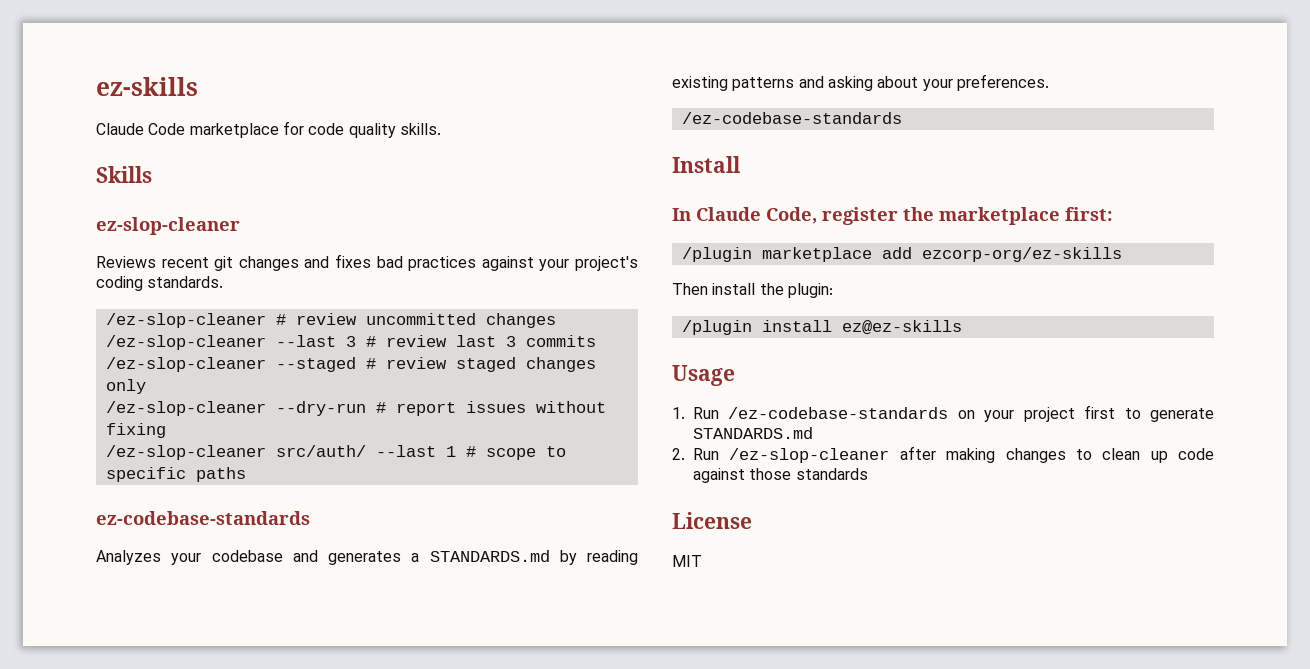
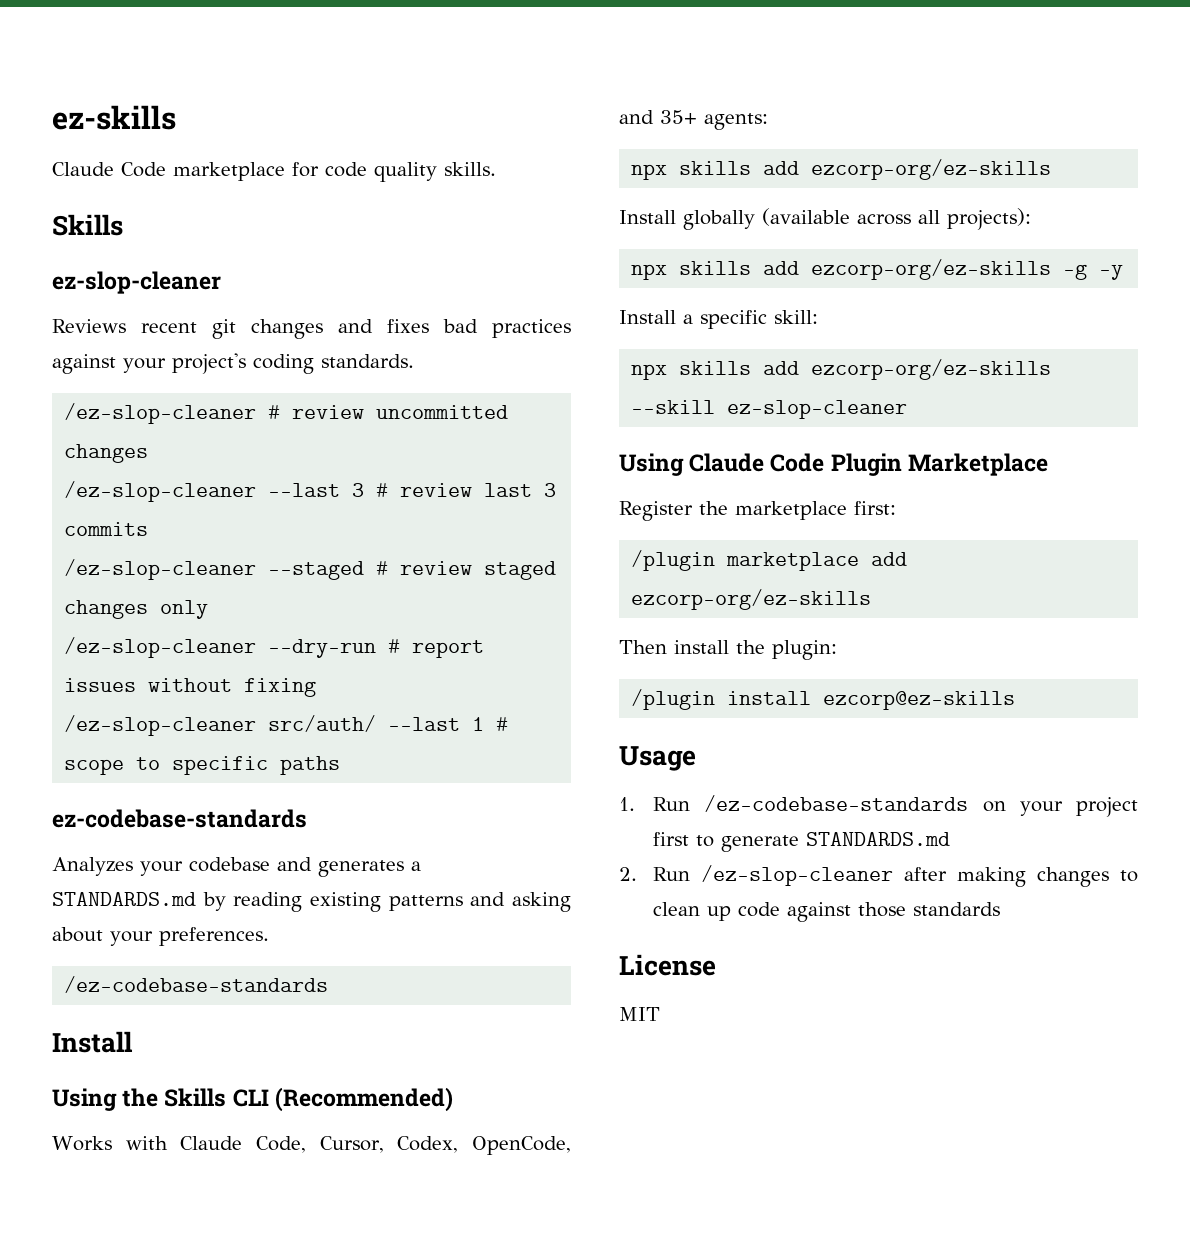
- In Claude Code, register the marketplace first:
+ Using the Skills CLI (Recommended)
+ Works with Claude Code, Cursor, Codex, OpenCode, and 35+ agents:
+ npx skills add ezcorp-org/ez-skills
+ Install globally (available across all projects):
+ npx skills add ezcorp-org/ez-skills -g -y
+ Install a specific skill:
+ npx skills add ezcorp-org/ez-skills --skill ez-slop-cleaner
+ Using Claude Code Plugin Marketplace
+ Register the marketplace first:
- /plugin install ez@ez-skills
+ /plugin install ezcorp@ez-skills

